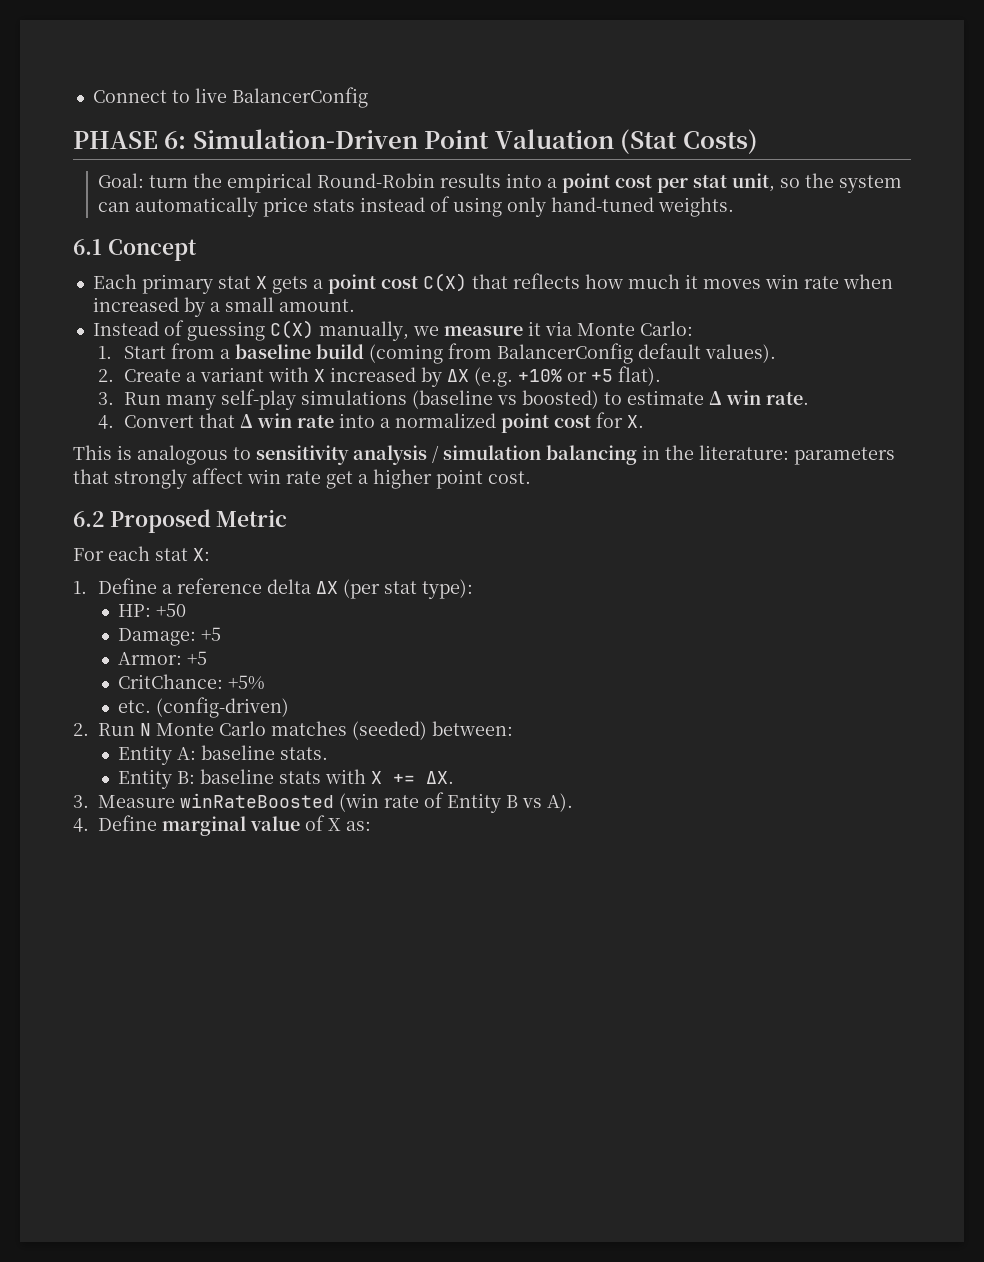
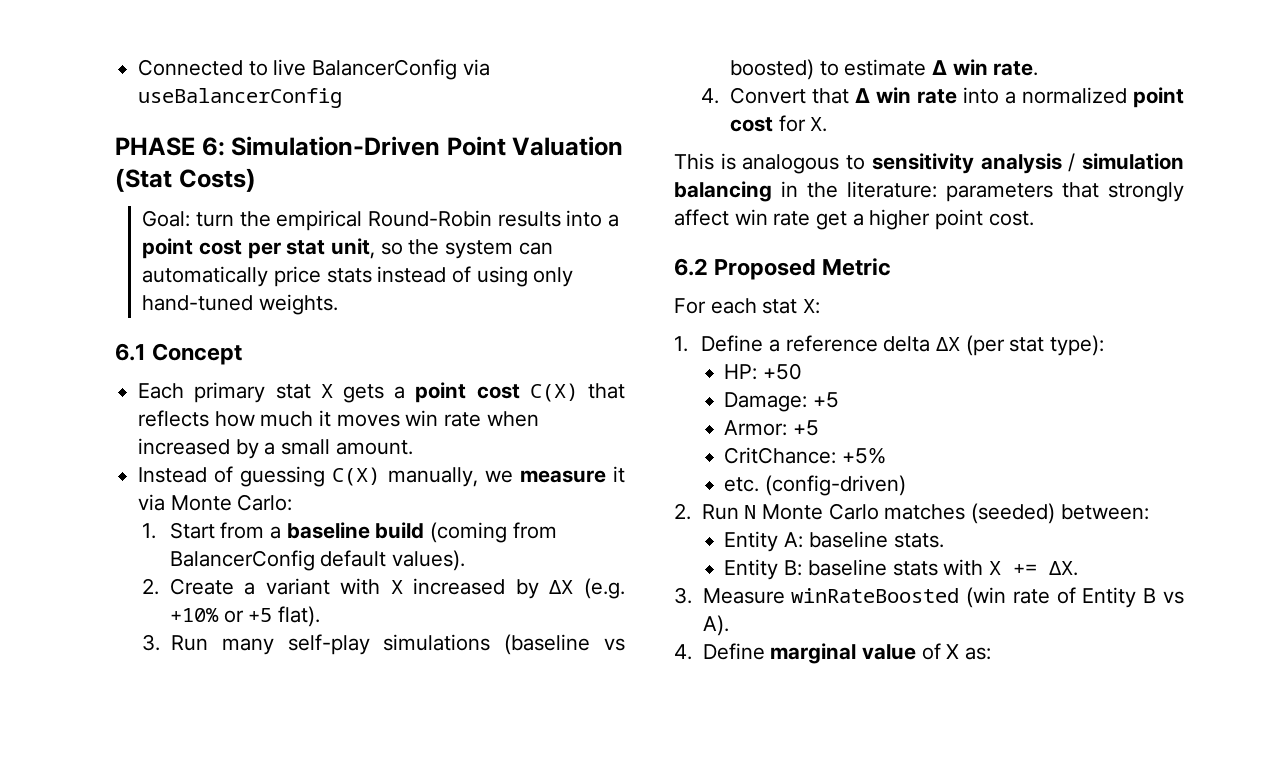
- Connect to live BalancerConfig
+ Connected to live BalancerConfig via useBalancerConfig

